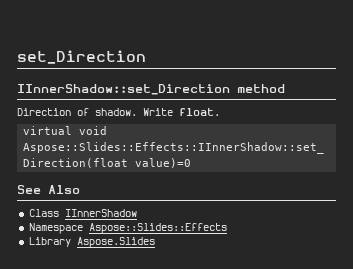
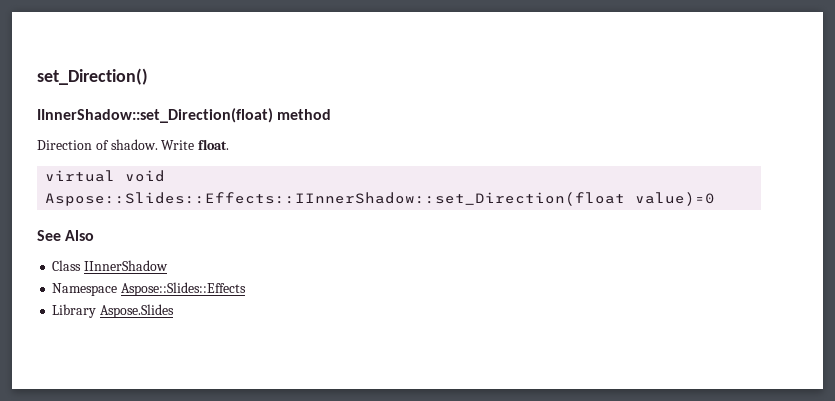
- set_Direction
- IInnerShadow::set_Direction method
+ set_Direction()
+ IInnerShadow::set_Direction(float) method

